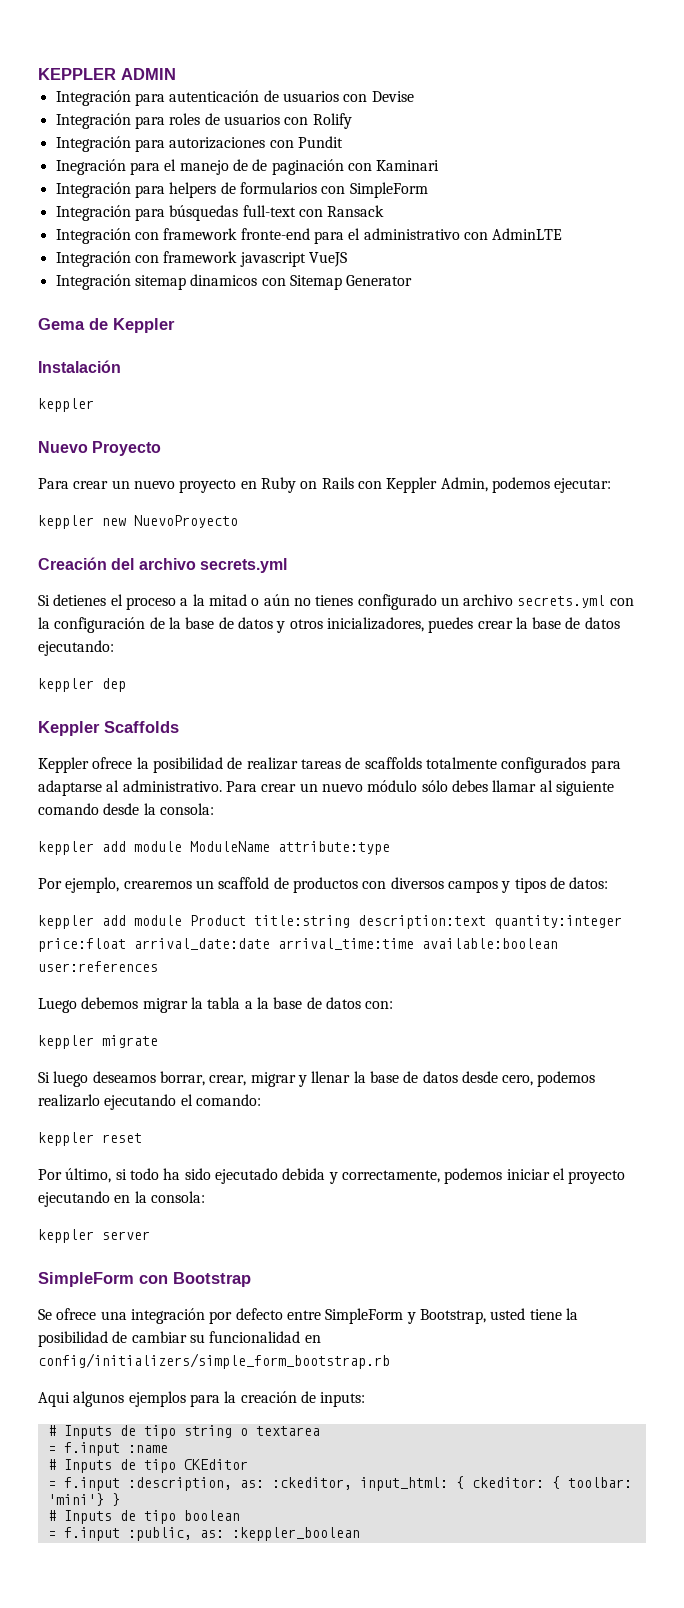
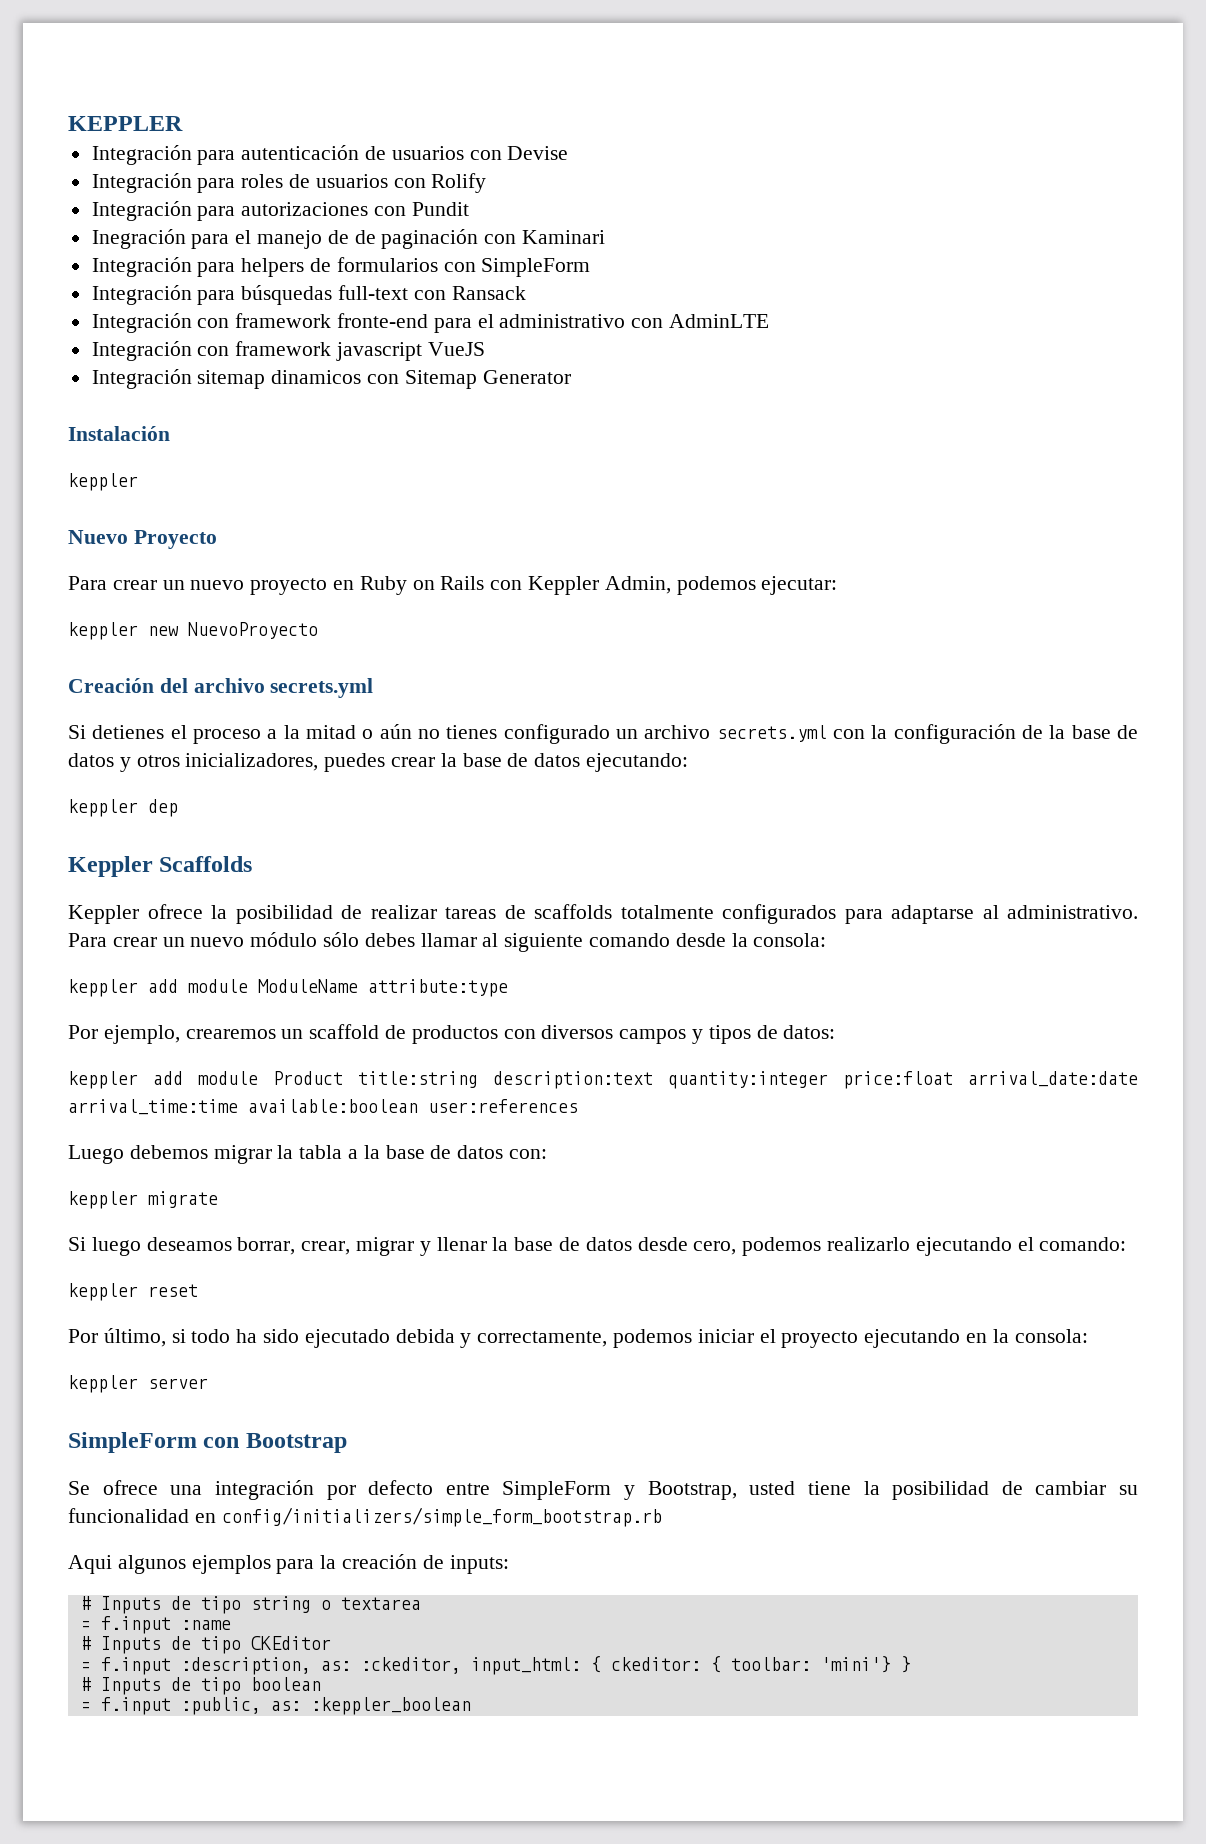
- KEPPLER ADMIN
+ KEPPLER
- Gema de Keppler

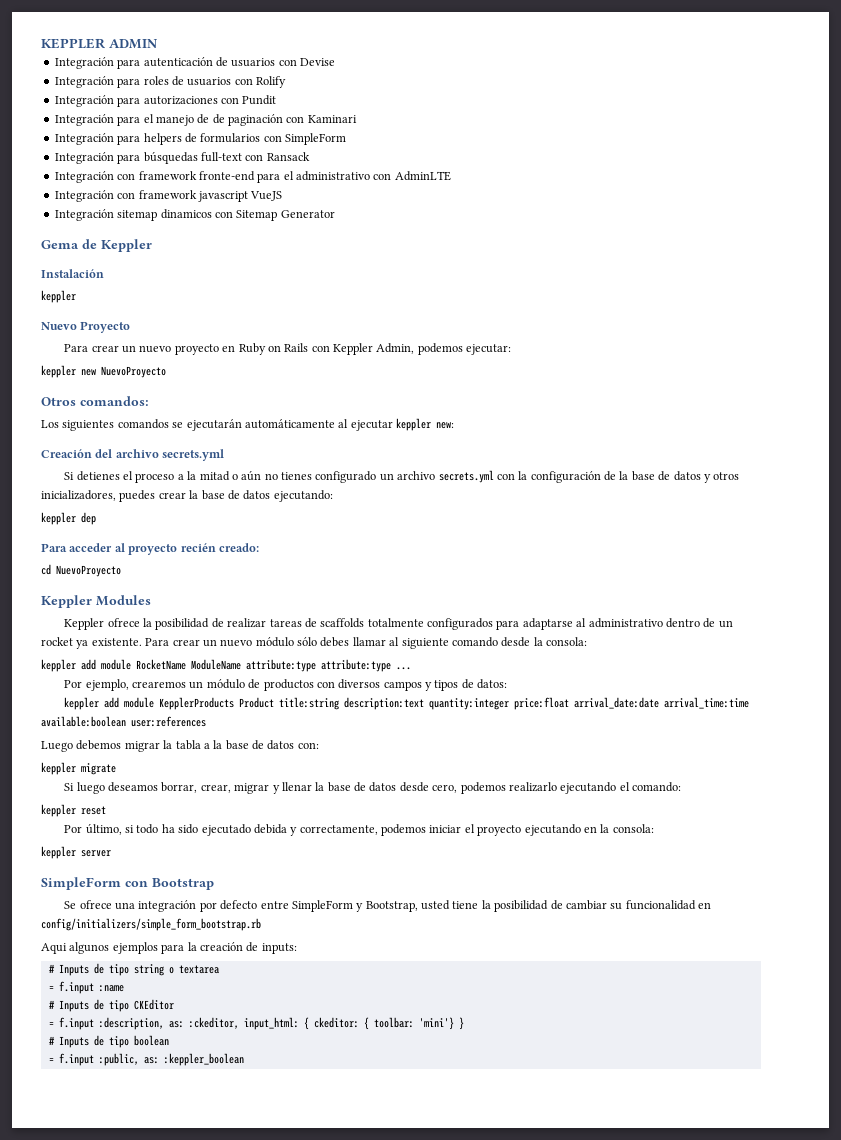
- KEPPLER
+ KEPPLER ADMIN
- Inegración para el manejo de de paginación con Kaminari
+ Integración para el manejo de de paginación con Kaminari
+ Gema de Keppler
+ Otros comandos:
+ Los siguientes comandos se ejecutarán automáticamente al ejecutar keppler new:
- Keppler Scaffolds
+ Para acceder al proyecto recién creado:
+ cd NuevoProyecto
+ Keppler Modules
- Keppler ofrece la posibilidad de realizar tareas de scaffolds totalmente configurados para adaptarse al administrativo.
+ Keppler ofrece la posibilidad de realizar tareas de scaffolds totalmente configurados para adaptarse al administrativo dentro de un rocket ya existente.
- keppler add module ModuleName attribute:type
+ keppler add module RocketName ModuleName attribute:type attribute:type ...
- Por ejemplo, crearemos un scaffold de productos con diversos campos y tipos de datos:
+ Por ejemplo, crearemos un módulo de productos con diversos campos y tipos de datos:
- keppler add module Product title:string description:text quantity:integer price:float arrival_date:date arrival_time:time available:boolean user:references
+ keppler add module KepplerProducts Product title:string description:text quantity:integer price:float arrival_date:date arrival_time:time available:boolean user:references

